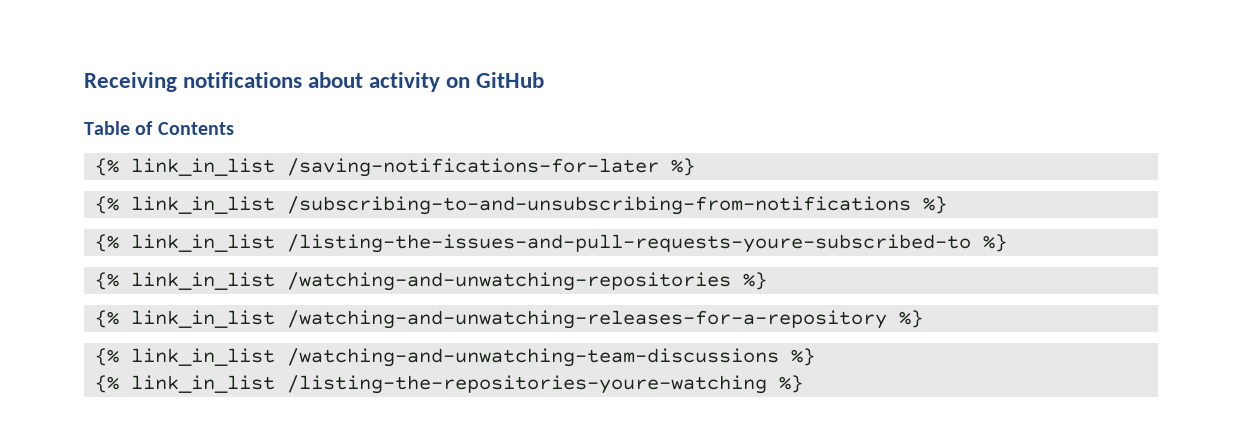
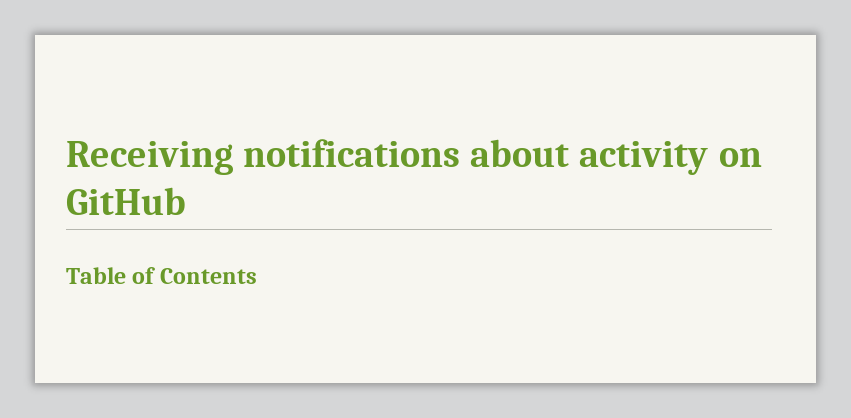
- {% link_in_list /saving-notifications-for-later %}
- {% link_in_list /subscribing-to-and-unsubscribing-from-notifications %}
- {% link_in_list /listing-the-issues-and-pull-requests-youre-subscribed-to %}
- {% link_in_list /watching-and-unwatching-repositories %}
- {% link_in_list /watching-and-unwatching-releases-for-a-repository %}
- {% link_in_list /watching-and-unwatching-team-discussions %}
- {% link_in_list /listing-the-repositories-youre-watching %}

